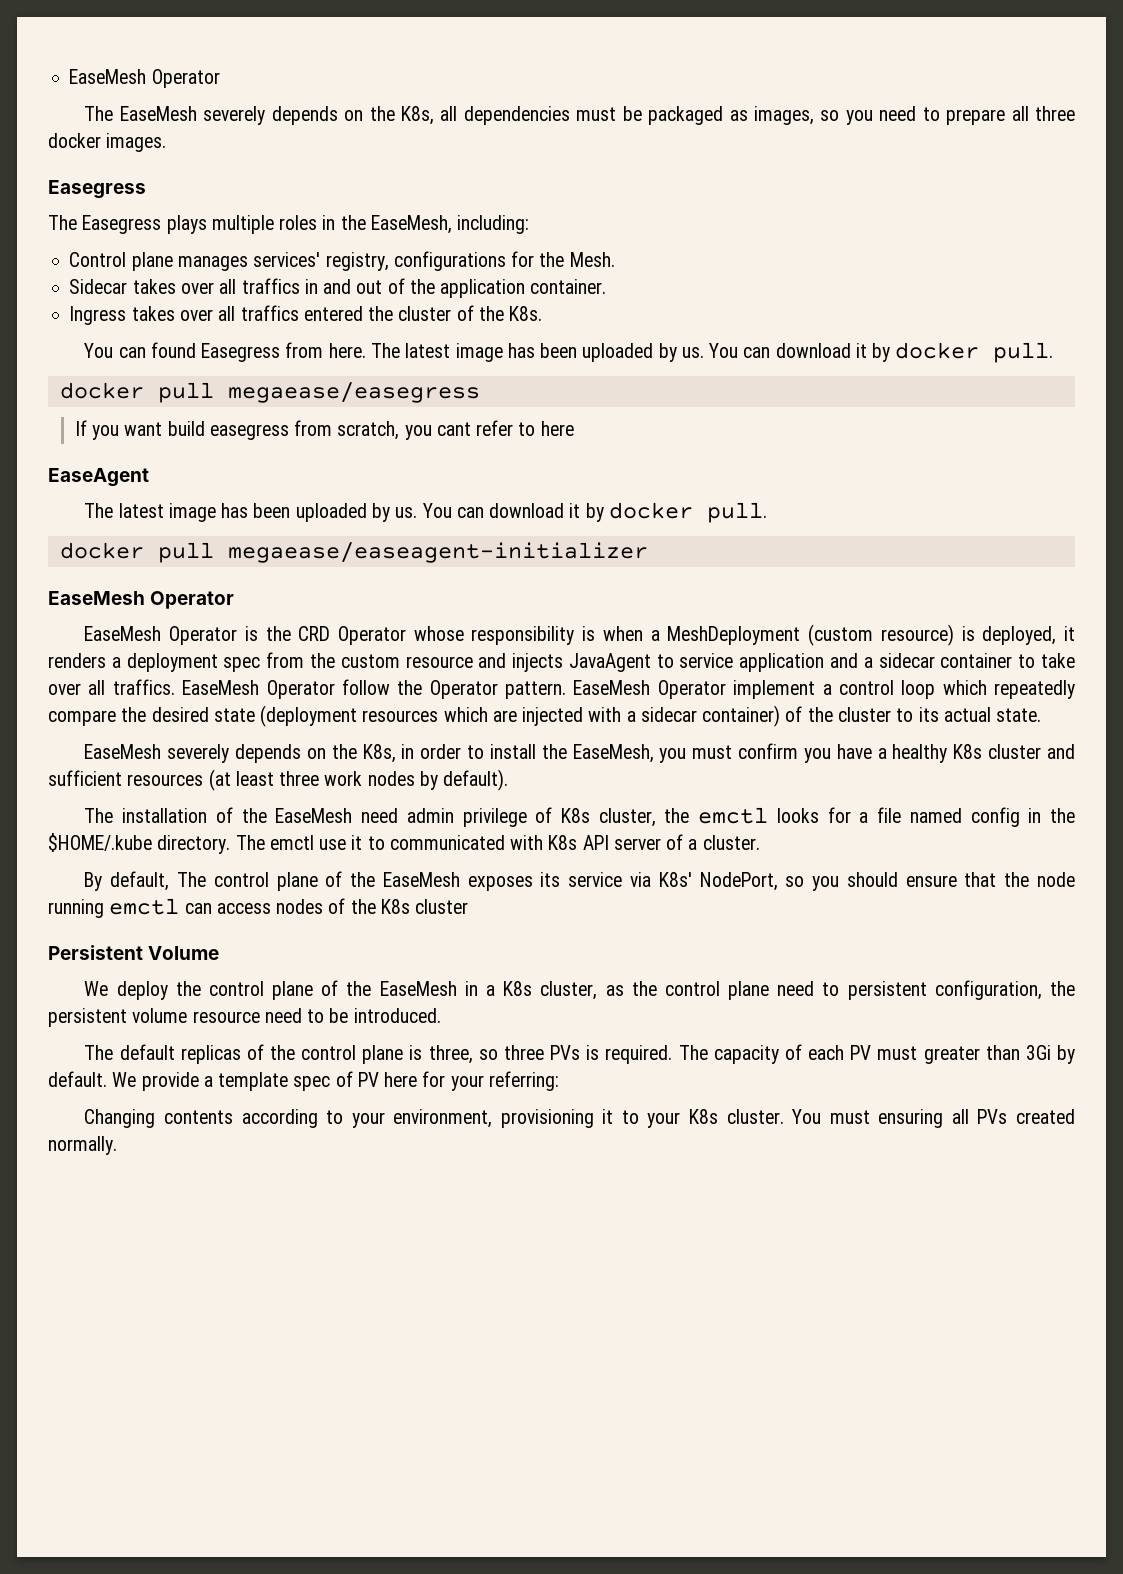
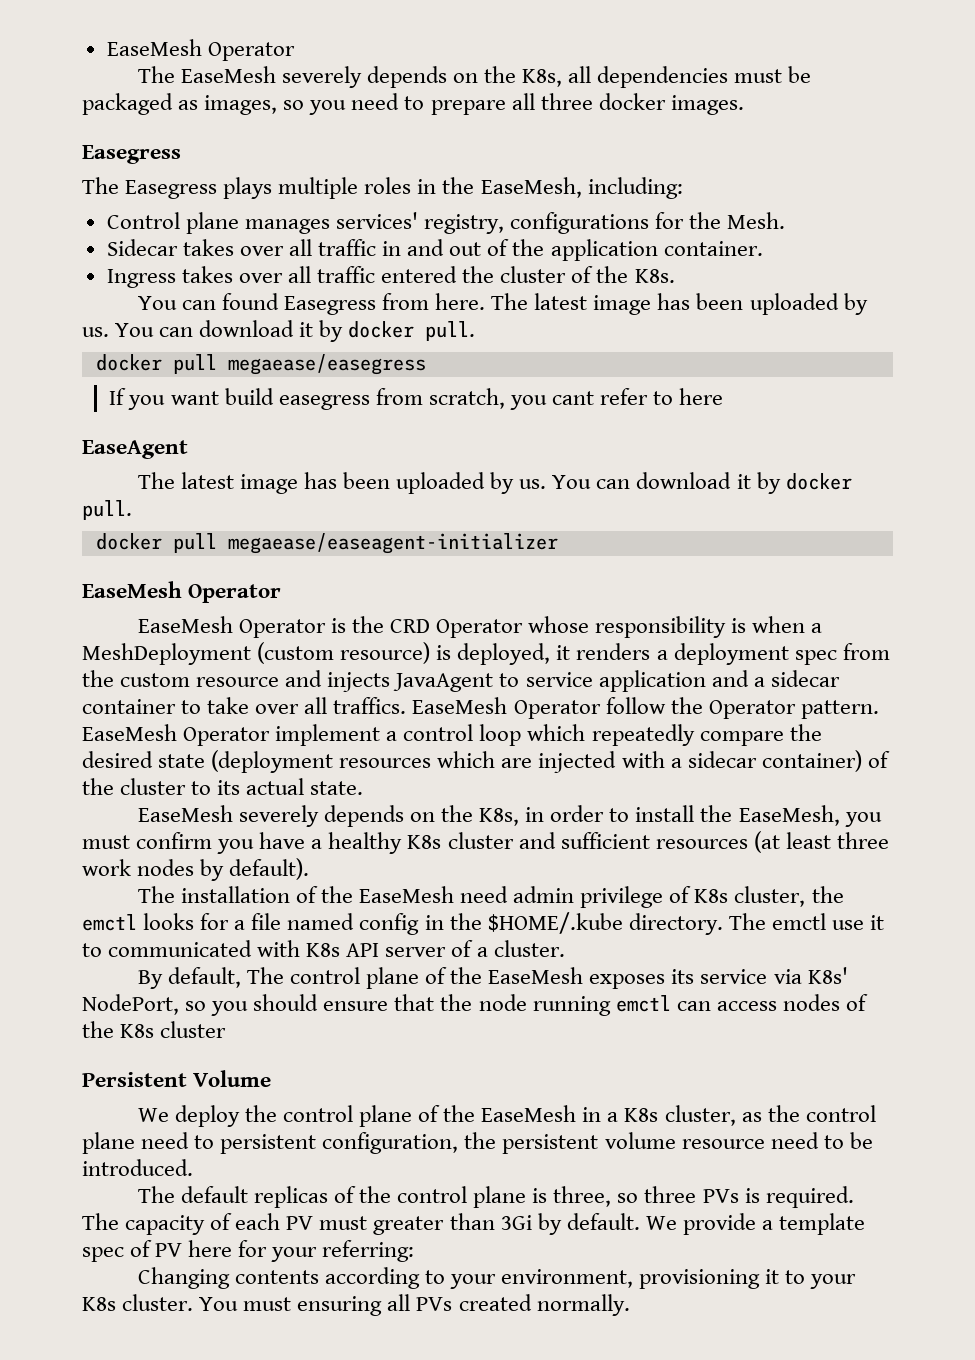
- Sidecar takes over all traffics in and out of the application container.
+ Sidecar takes over all traffic in and out of the application container.
- Ingress takes over all traffics entered the cluster of the K8s.
+ Ingress takes over all traffic entered the cluster of the K8s.

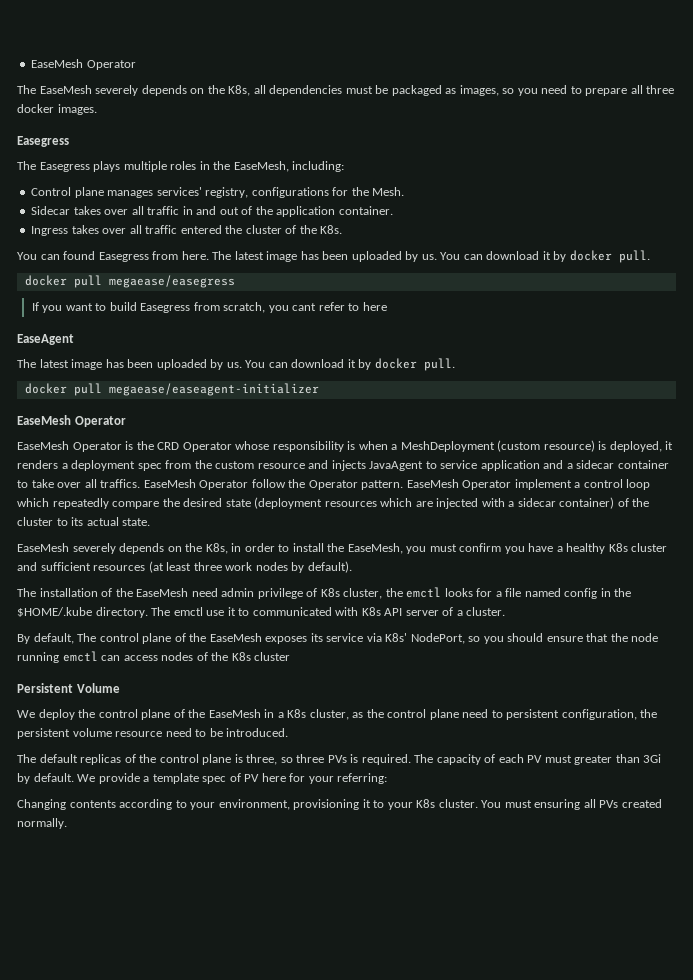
- If you want build easegress from scratch, you cant refer to here
+ If you want to build Easegress from scratch, you cant refer to here

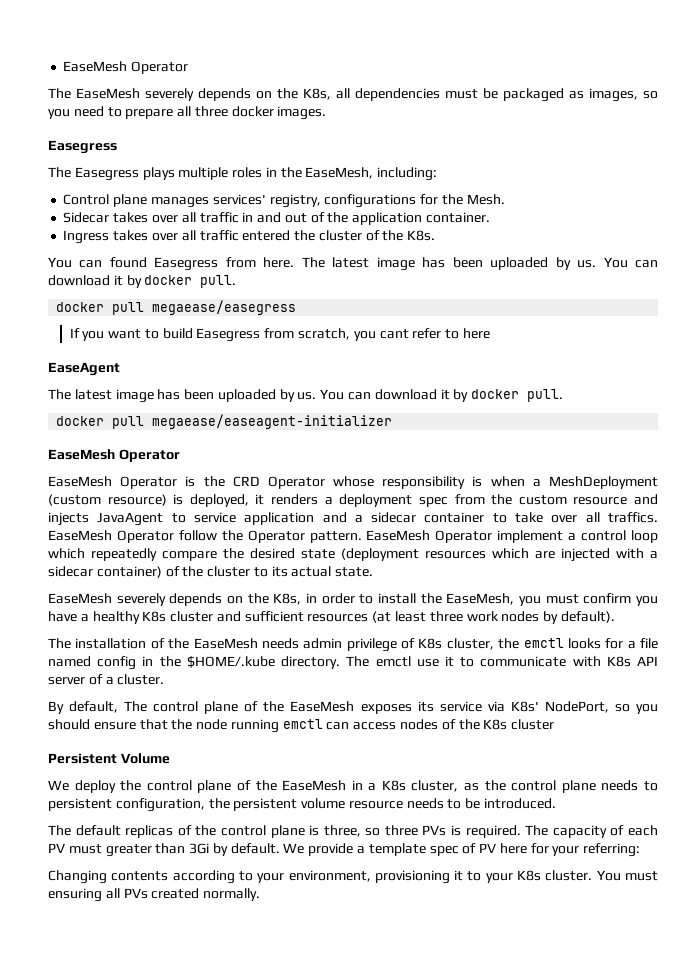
- The installation of the EaseMesh need admin privilege of K8s cluster, the emctl looks for a file named config in the $HOME/.kube directory.
+ The installation of the EaseMesh needs admin privilege of K8s cluster, the emctl looks for a file named config in the $HOME/.kube directory.
- The emctl use it to communicated with K8s API server of a cluster.
+ The emctl use it to communicate with K8s API server of a cluster.
- We deploy the control plane of the EaseMesh in a K8s cluster, as the control plane need to persistent configuration, the persistent volume resource need to be introduced.
+ We deploy the control plane of the EaseMesh in a K8s cluster, as the control plane needs to persistent configuration, the persistent volume resource needs to be introduced.

